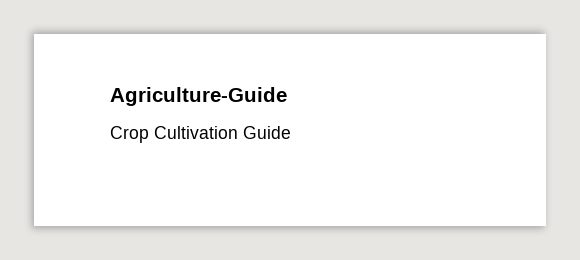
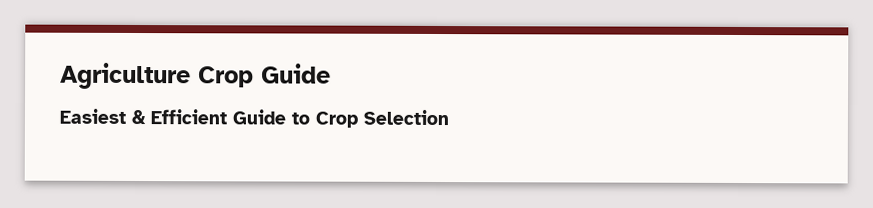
- Agriculture-Guide
- Crop Cultivation Guide
+ Agriculture Crop Guide
+ Easiest & Efficient Guide to Crop Selection

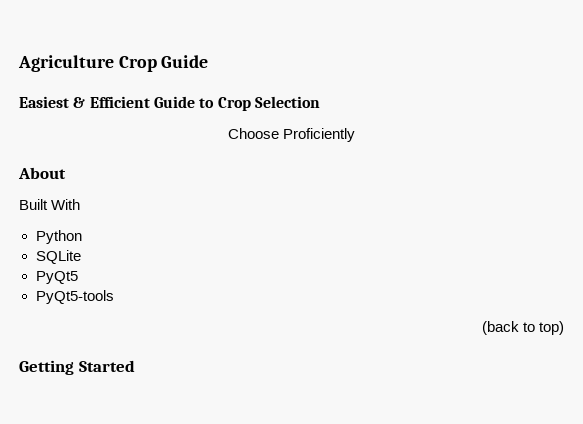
+ Choose Proficiently
+ About
+ Built With
+ Python
+ SQLite
+ PyQt5
+ PyQt5-tools
+ (back to top)
+ Getting Started

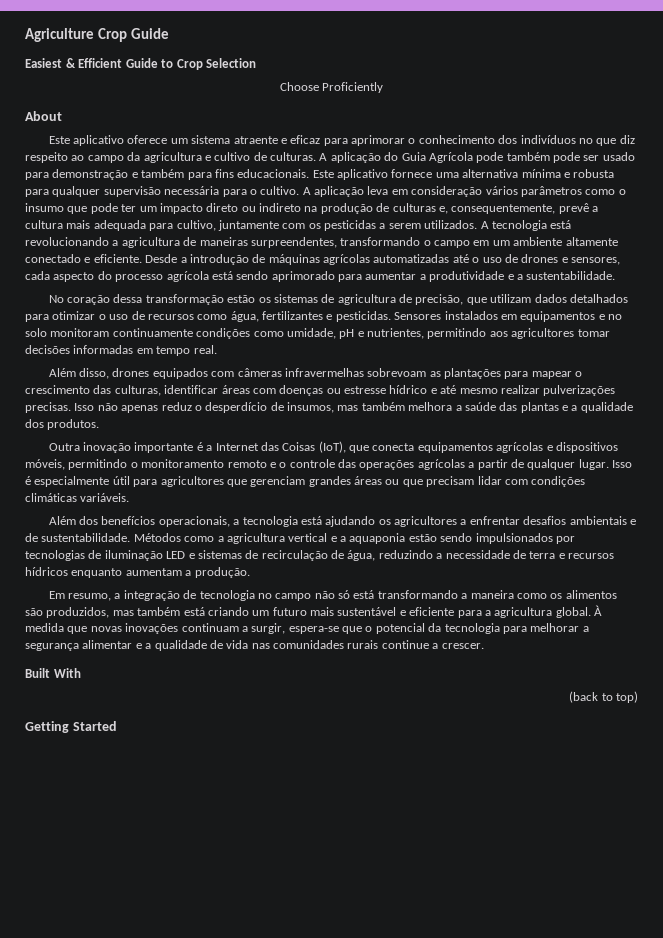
+ Este aplicativo oferece um sistema atraente e eficaz para aprimorar o conhecimento dos indivíduos no que diz respeito ao campo da agricultura e cultivo de culturas. A aplicação do Guia Agrícola pode também pode ser usado para demonstração e também para fins educacionais. Este aplicativo fornece uma alternativa mínima e robusta para qualquer supervisão necessária para o cultivo. A aplicação leva em consideração vários parâmetros como o insumo que pode ter um impacto direto ou indireto na produção de culturas e, consequentemente, prevê a cultura mais adequada para cultivo, juntamente com os pesticidas a serem utilizados. A tecnologia está revolucionando a agricultura de maneiras surpreendentes, transformando o campo em um ambiente altamente conectado e eficiente. Desde a introdução de máquinas agrícolas automatizadas até o uso de drones e sensores, cada aspecto do processo agrícola está sendo aprimorado para aumentar a produtividade e a sustentabilidade.
+ No coração dessa transformação estão os sistemas de agricultura de precisão, que utilizam dados detalhados para otimizar o uso de recursos como água, fertilizantes e pesticidas. Sensores instalados em equipamentos e no solo monitoram continuamente condições como umidade, pH e nutrientes, permitindo aos agricultores tomar decisões informadas em tempo real.
+ Além disso, drones equipados com câmeras infravermelhas sobrevoam as plantações para mapear o crescimento das culturas, identificar áreas com doenças ou estresse hídrico e até mesmo realizar pulverizações precisas. Isso não apenas reduz o desperdício de insumos, mas também melhora a saúde das plantas e a qualidade dos produtos.
+ Outra inovação importante é a Internet das Coisas (IoT), que conecta equipamentos agrícolas e dispositivos móveis, permitindo o monitoramento remoto e o controle das operações agrícolas a partir de qualquer lugar. Isso é especialmente útil para agricultores que gerenciam grandes áreas ou que precisam lidar com condições climáticas variáveis.
+ Além dos benefícios operacionais, a tecnologia está ajudando os agricultores a enfrentar desafios ambientais e de sustentabilidade. Métodos como a agricultura vertical e a aquaponia estão sendo impulsionados por tecnologias de iluminação LED e sistemas de recirculação de água, reduzindo a necessidade de terra e recursos hídricos enquanto aumentam a produção.
+ Em resumo, a integração de tecnologia no campo não só está transformando a maneira como os alimentos são produzidos, mas também está criando um futuro mais sustentável e eficiente para a agricultura global. À medida que novas inovações continuam a surgir, espera-se que o potencial da tecnologia para melhorar a segurança alimentar e a qualidade de vida nas comunidades rurais continue a crescer.
  Built With
- Python
- SQLite
- PyQt5
- PyQt5-tools

